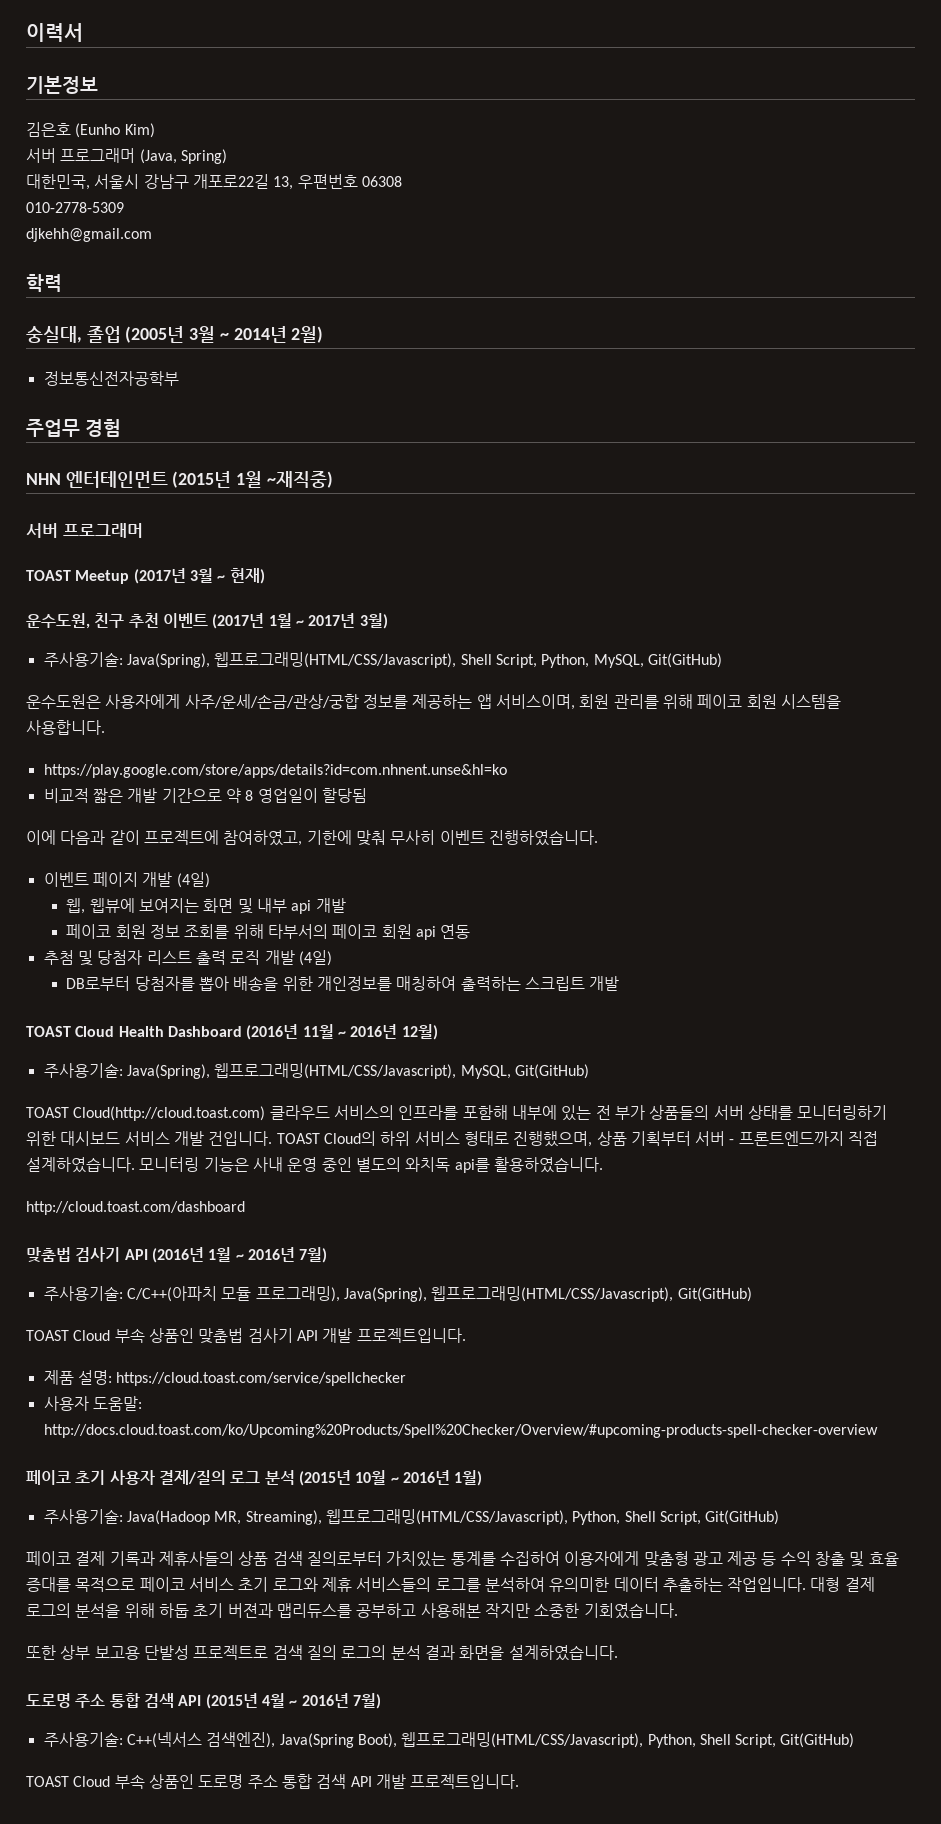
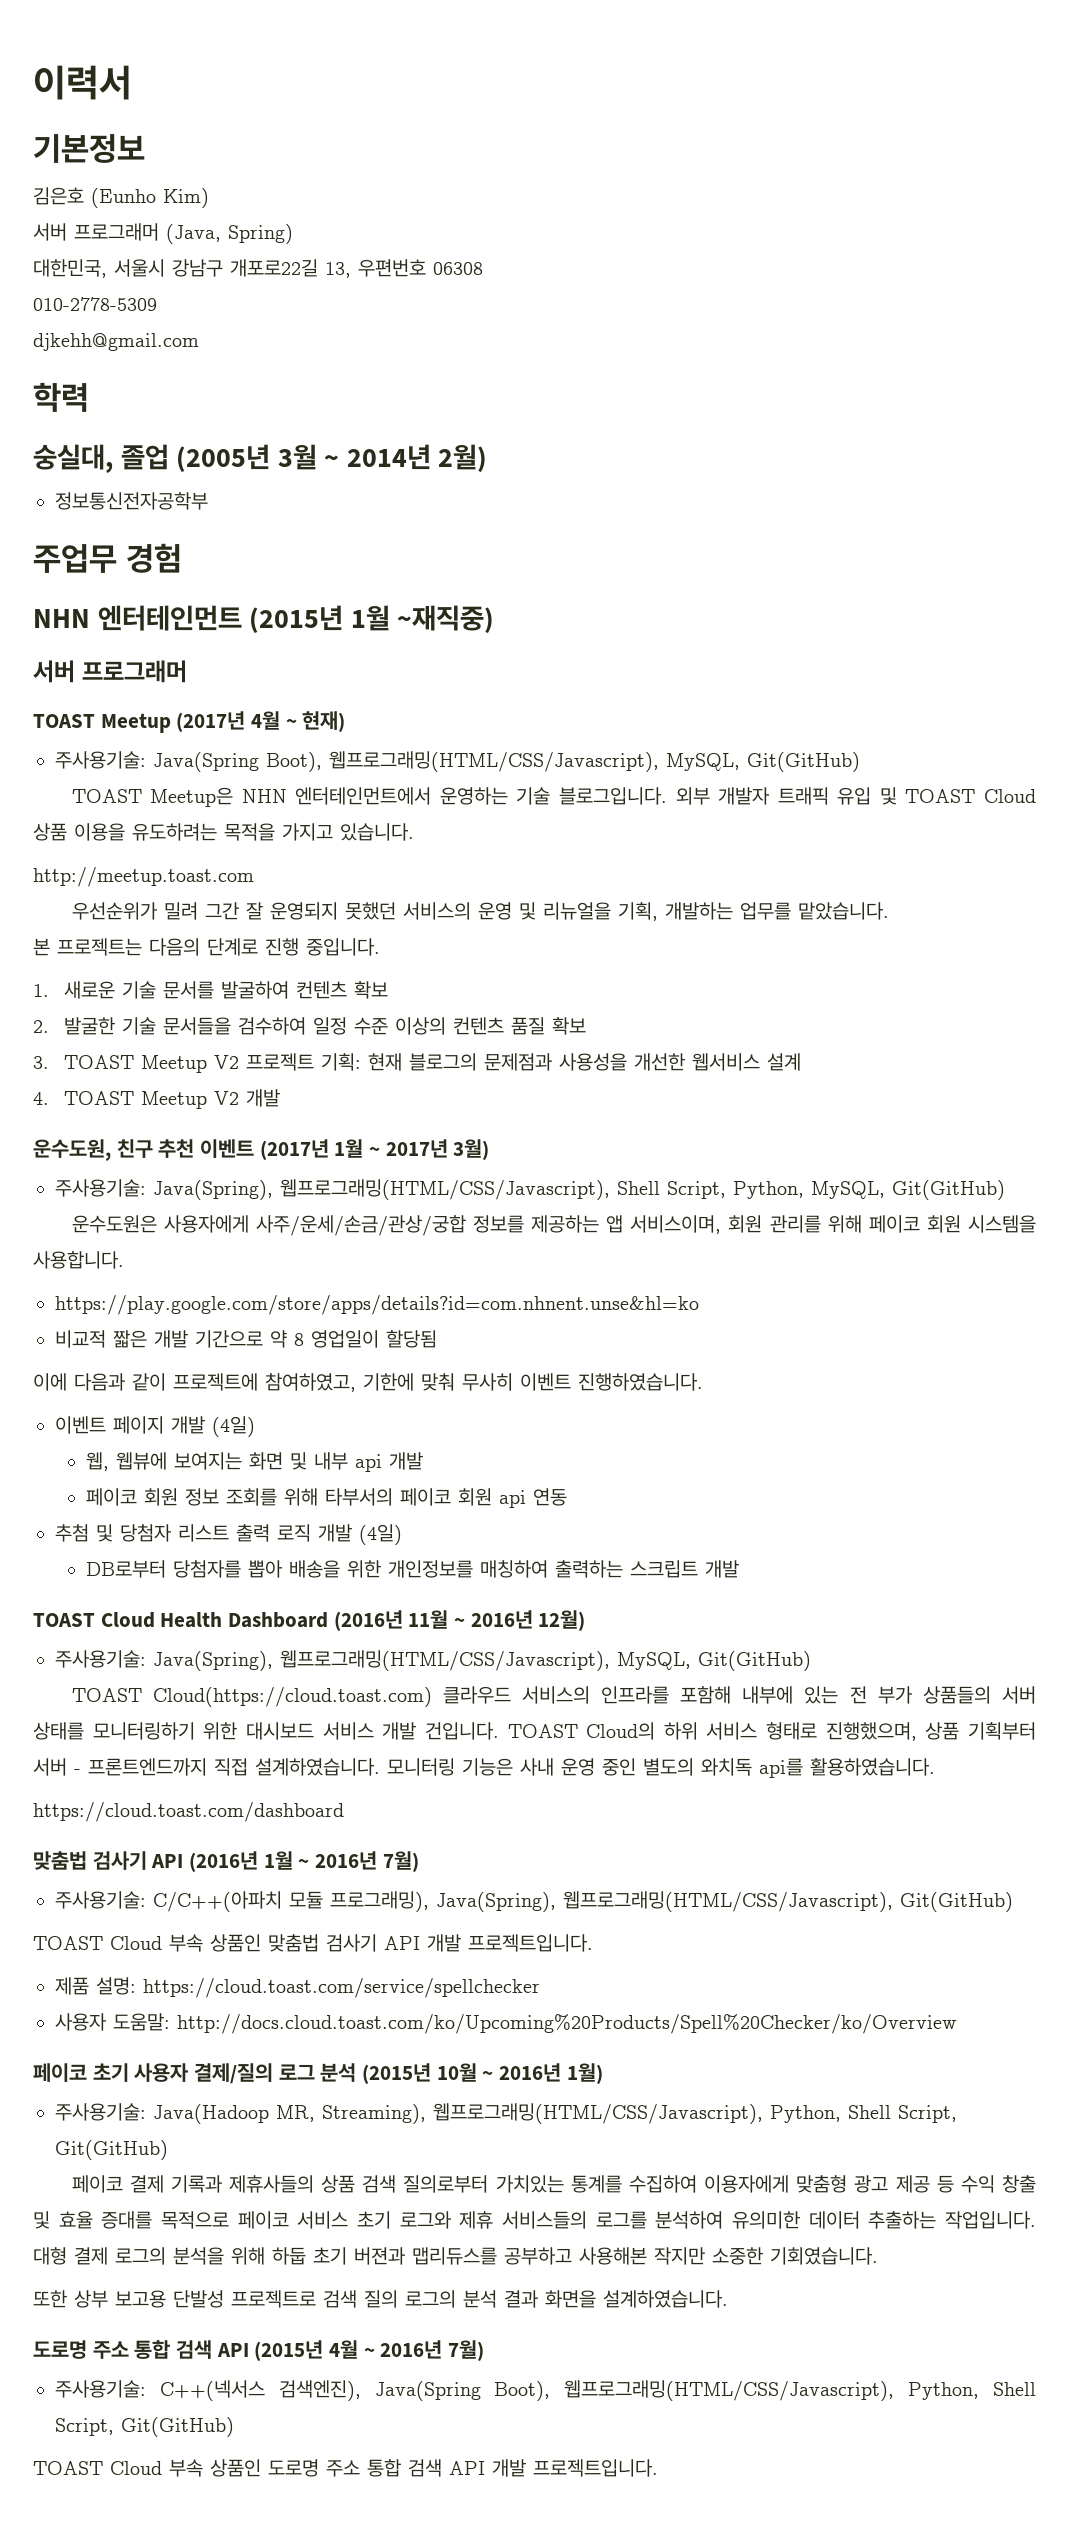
- TOAST Meetup (2017년 3월 ~ 현재)
+ TOAST Meetup (2017년 4월 ~ 현재)
+ 주사용기술: Java(Spring Boot), 웹프로그래밍(HTML/CSS/Javascript), MySQL, Git(GitHub)
+ TOAST Meetup은 NHN 엔터테인먼트에서 운영하는 기술 블로그입니다. 외부 개발자 트래픽 유입 및 TOAST Cloud 상품 이용을 유도하려는 목적을 가지고 있습니다.
+ http://meetup.toast.com
+ 우선순위가 밀려 그간 잘 운영되지 못했던 서비스의 운영 및 리뉴얼을 기획, 개발하는 업무를 맡았습니다.
+ 본 프로젝트는 다음의 단계로 진행 중입니다.
+ 1. 새로운 기술 문서를 발굴하여 컨텐츠 확보
+ 2. 발굴한 기술 문서들을 검수하여 일정 수준 이상의 컨텐츠 품질 확보
+ 3. TOAST Meetup V2 프로젝트 기획: 현재 블로그의 문제점과 사용성을 개선한 웹서비스 설계
+ 4. TOAST Meetup V2 개발
- TOAST Cloud(http://cloud.toast.com) 클라우드 서비스의 인프라를 포함해 내부에 있는 전 부가 상품들의 서버 상태를 모니터링하기 위한 대시보드 서비스 개발 건입니다.
+ TOAST Cloud(https://cloud.toast.com) 클라우드 서비스의 인프라를 포함해 내부에 있는 전 부가 상품들의 서버 상태를 모니터링하기 위한 대시보드 서비스 개발 건입니다.
- http://cloud.toast.com/dashboard
+ https://cloud.toast.com/dashboard
- 사용자 도움말: http://docs.cloud.toast.com/ko/Upcoming%20Products/Spell%20Checker/Overview/#upcoming-products-spell-checker-overview
+ 사용자 도움말: http://docs.cloud.toast.com/ko/Upcoming%20Products/Spell%20Checker/ko/Overview

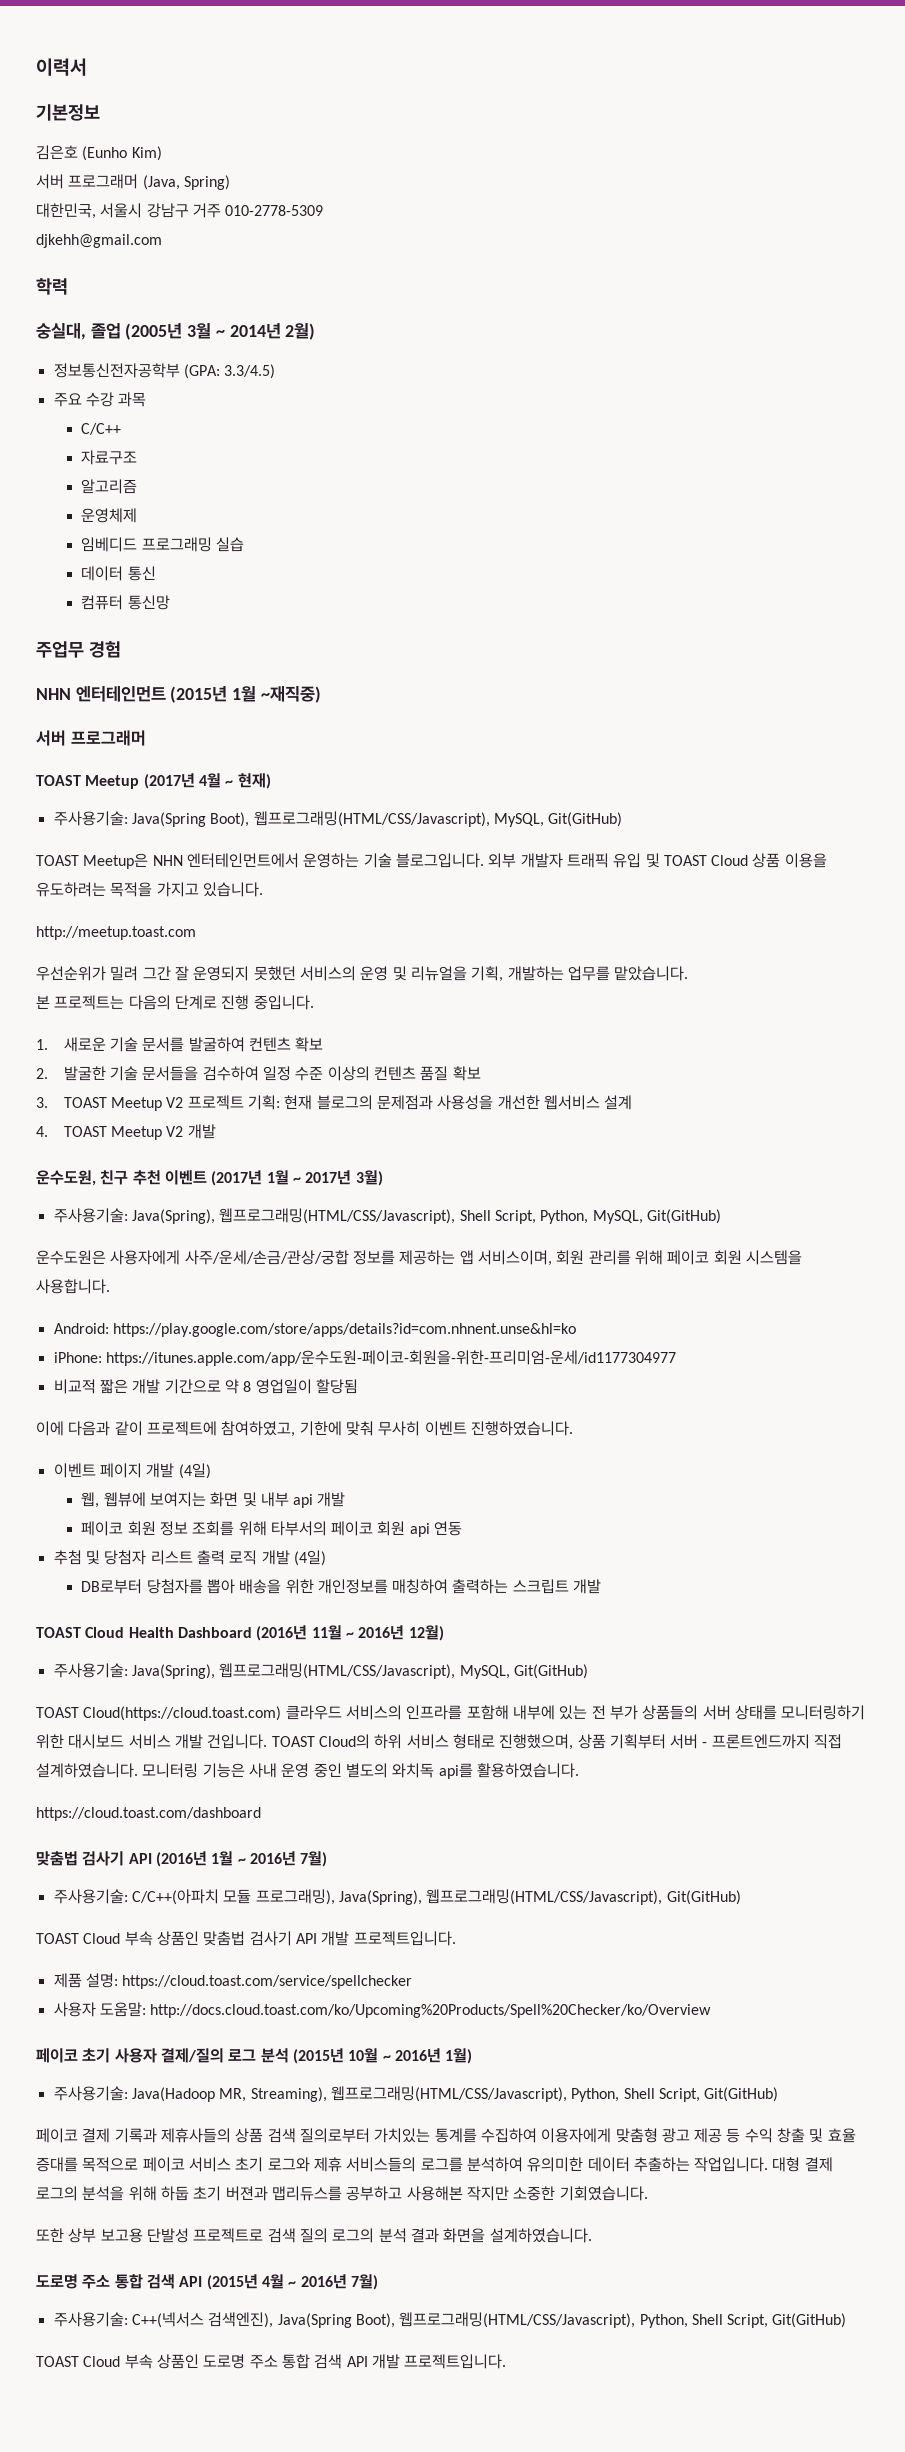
- 대한민국, 서울시 강남구 개포로22길 13, 우편번호 06308
- 010-2778-5309
+ 대한민국, 서울시 강남구 거주 010-2778-5309
- 정보통신전자공학부
+ 정보통신전자공학부 (GPA: 3.3/4.5)
+ 주요 수강 과목
+ C/C++
+ 자료구조
+ 알고리즘
+ 운영체제
+ 임베디드 프로그래밍 실습
+ 데이터 통신
+ 컴퓨터 통신망
- https://play.google.com/store/apps/details?id=com.nhnent.unse&hl=ko
+ Android: https://play.google.com/store/apps/details?id=com.nhnent.unse&hl=ko
+ iPhone: https://itunes.apple.com/app/운수도원-페이코-회원을-위한-프리미엄-운세/id1177304977

